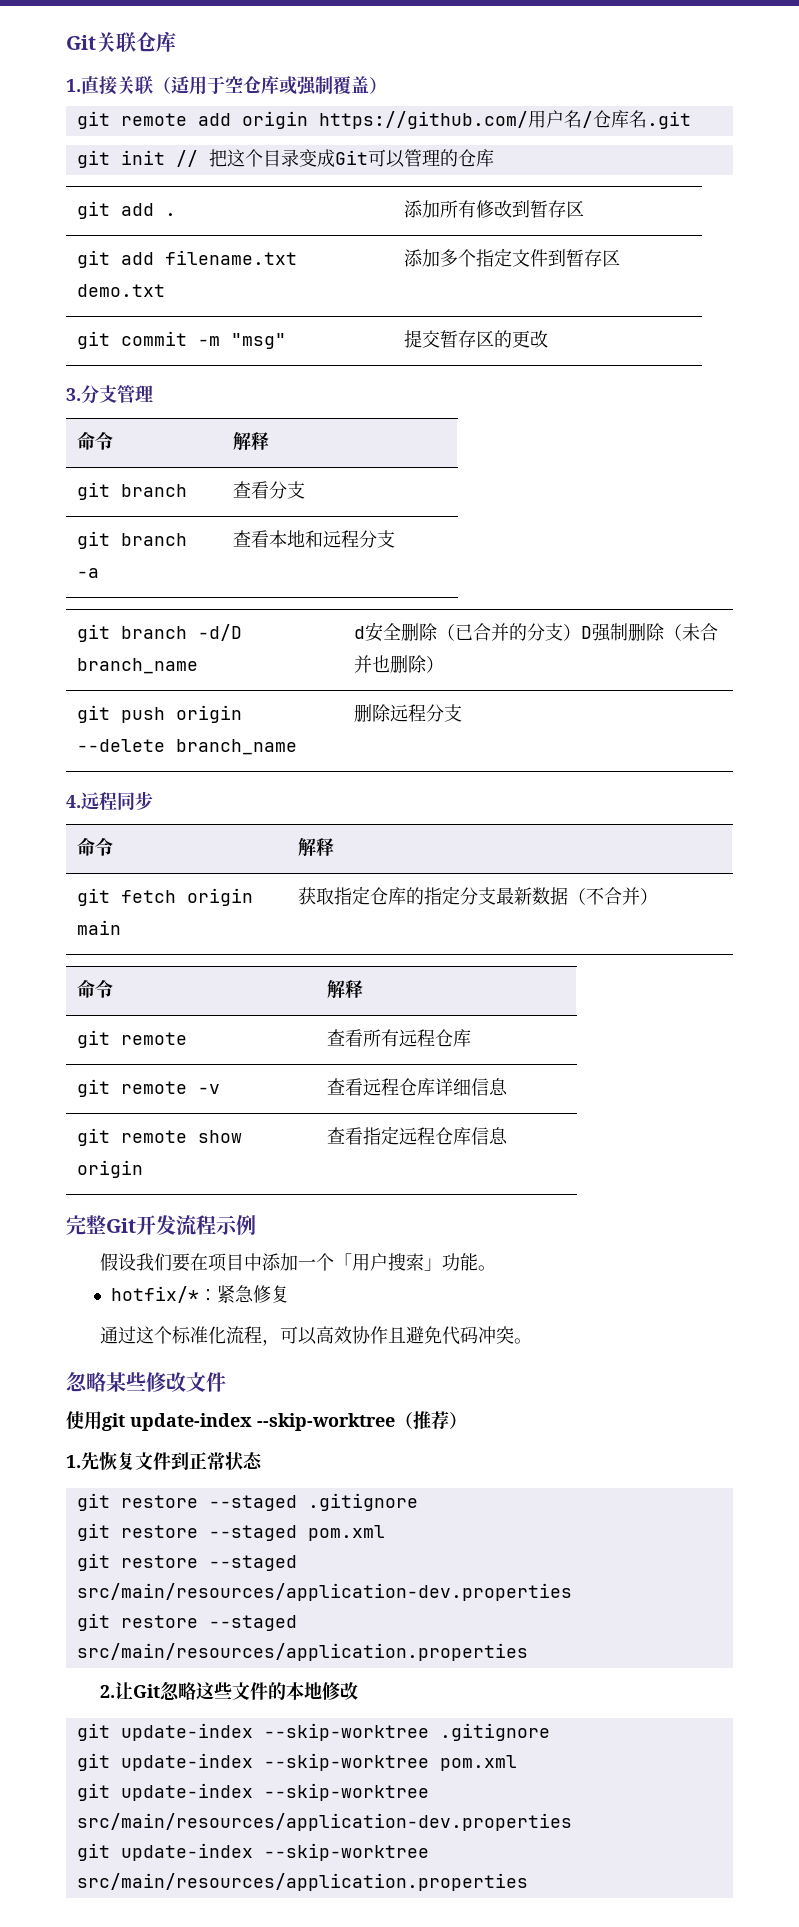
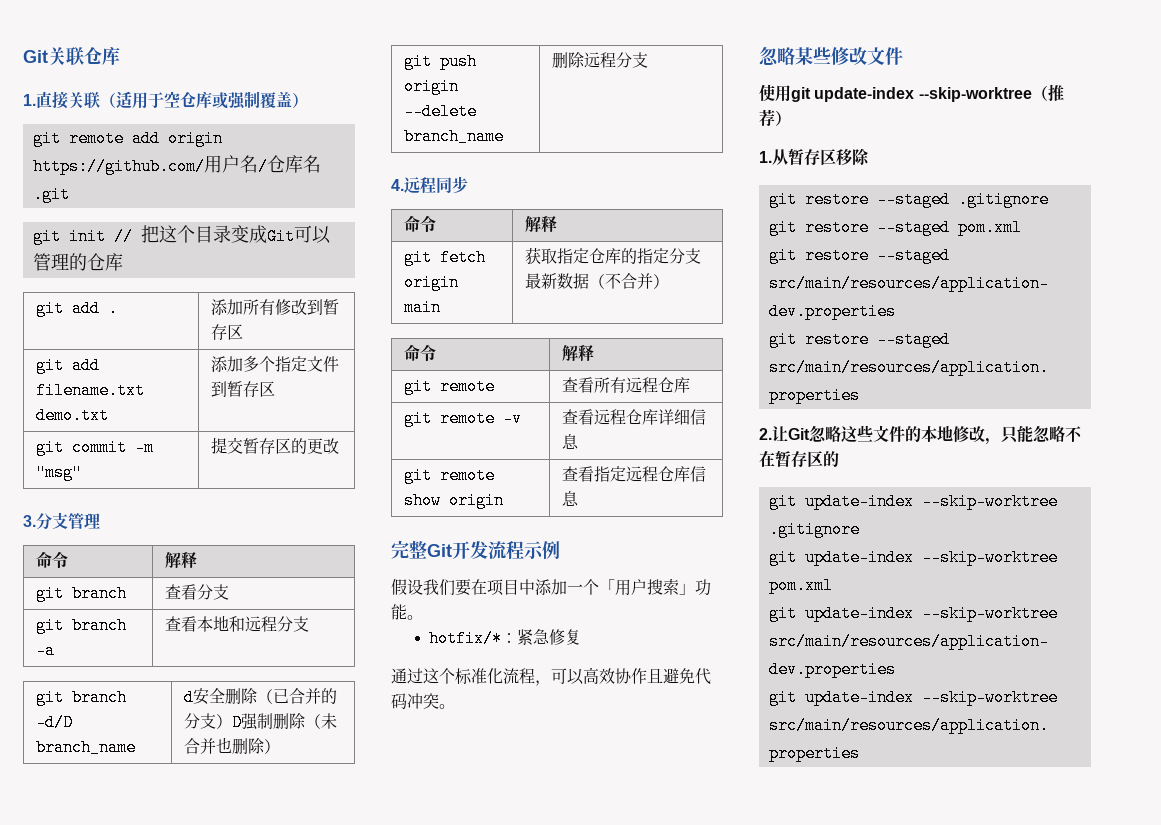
- 1.先恢复文件到正常状态
+ 1.从暂存区移除
- 2.让Git忽略这些文件的本地修改
+ 2.让Git忽略这些文件的本地修改，只能忽略不在暂存区的

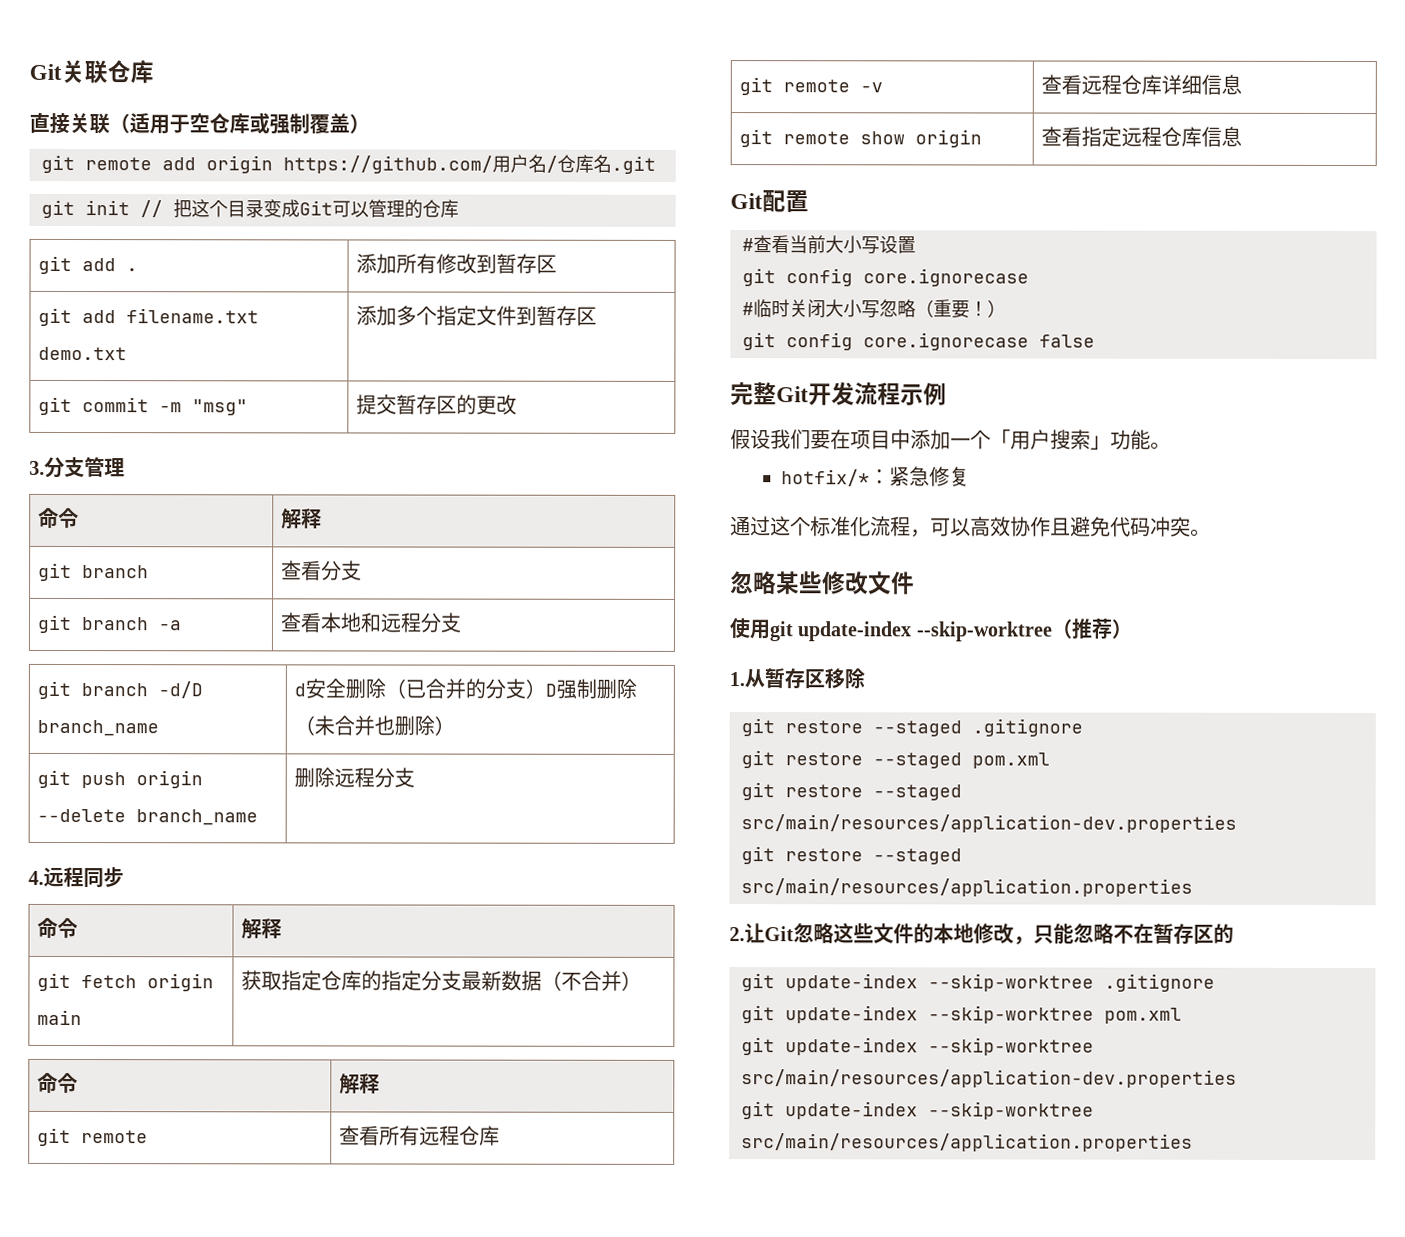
- 1.直接关联（适用于空仓库或强制覆盖）
+ 直接关联（适用于空仓库或强制覆盖）
+ Git配置
+ #查看当前大小写设置
+ git config core.ignorecase
+ #临时关闭大小写忽略（重要！）
+ git config core.ignorecase false

